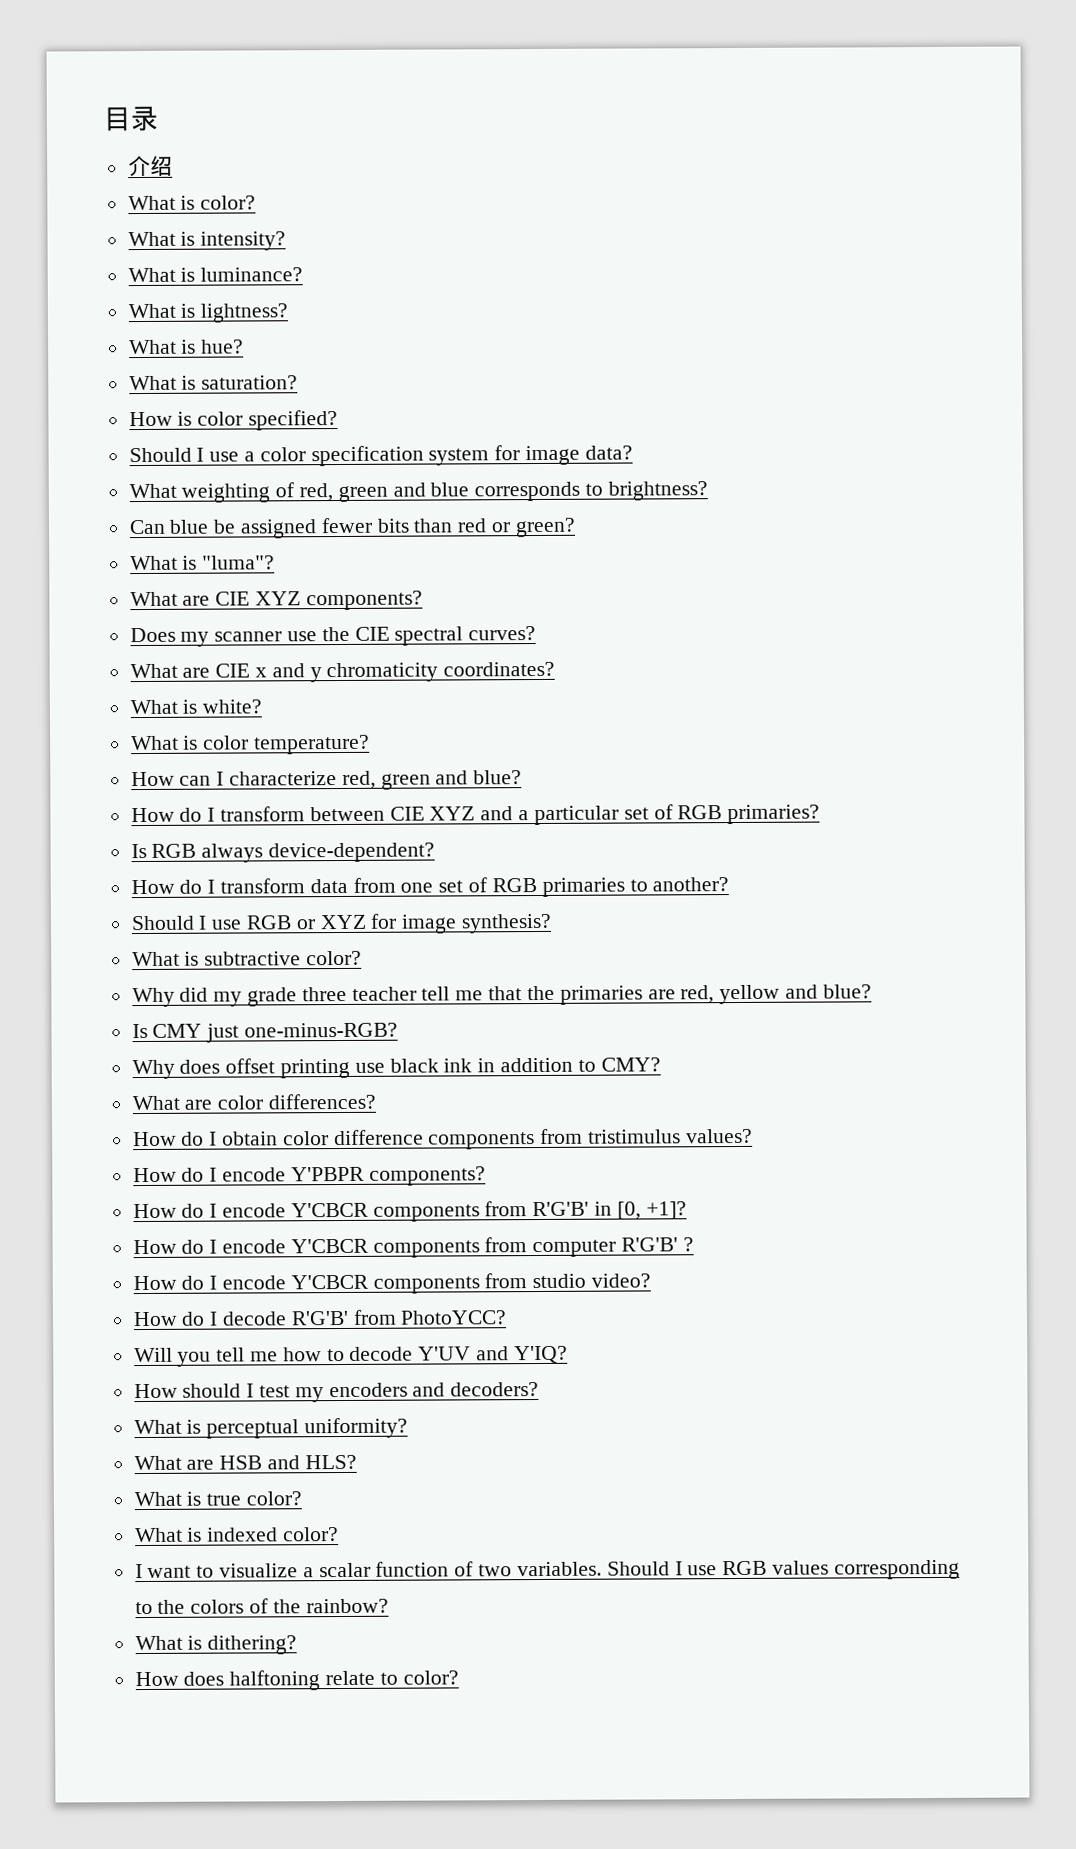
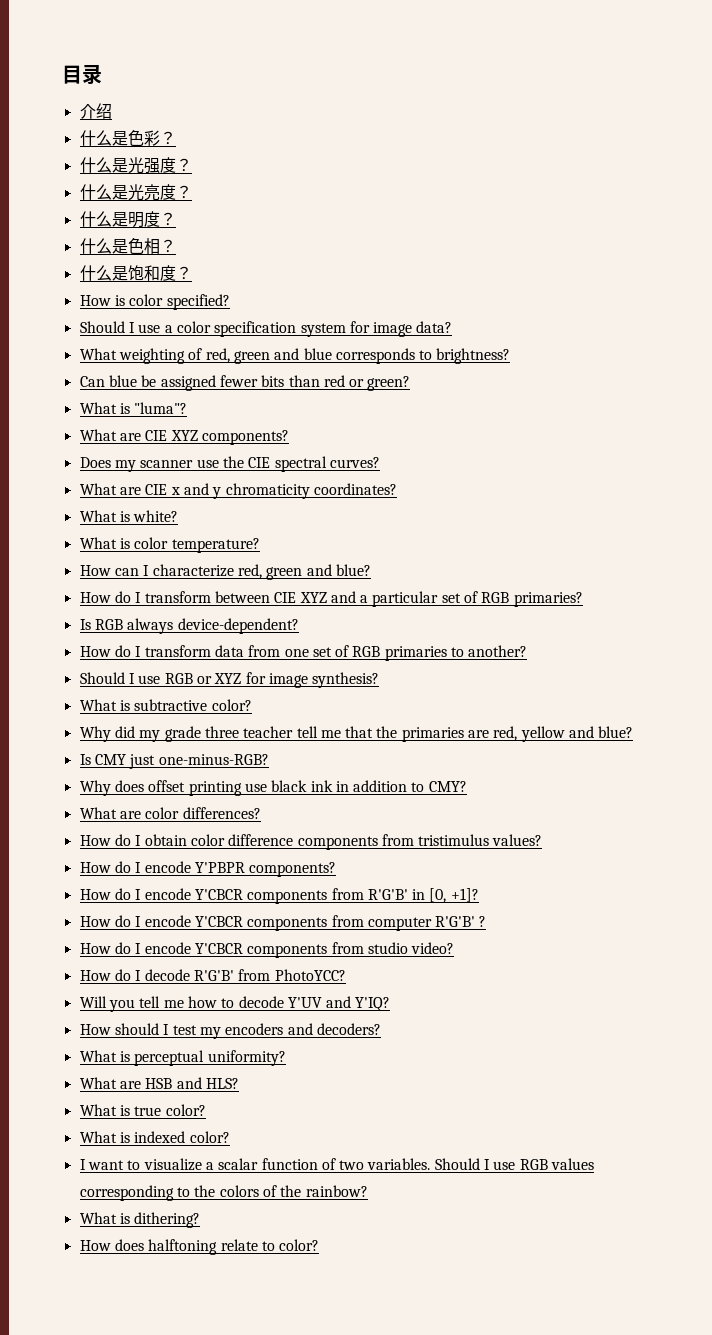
- What is color?
- What is intensity?
- What is luminance?
- What is lightness?
- What is hue?
- What is saturation?
+ 什么是色彩？
+ 什么是光强度？
+ 什么是光亮度？
+ 什么是明度？
+ 什么是色相？
+ 什么是饱和度？

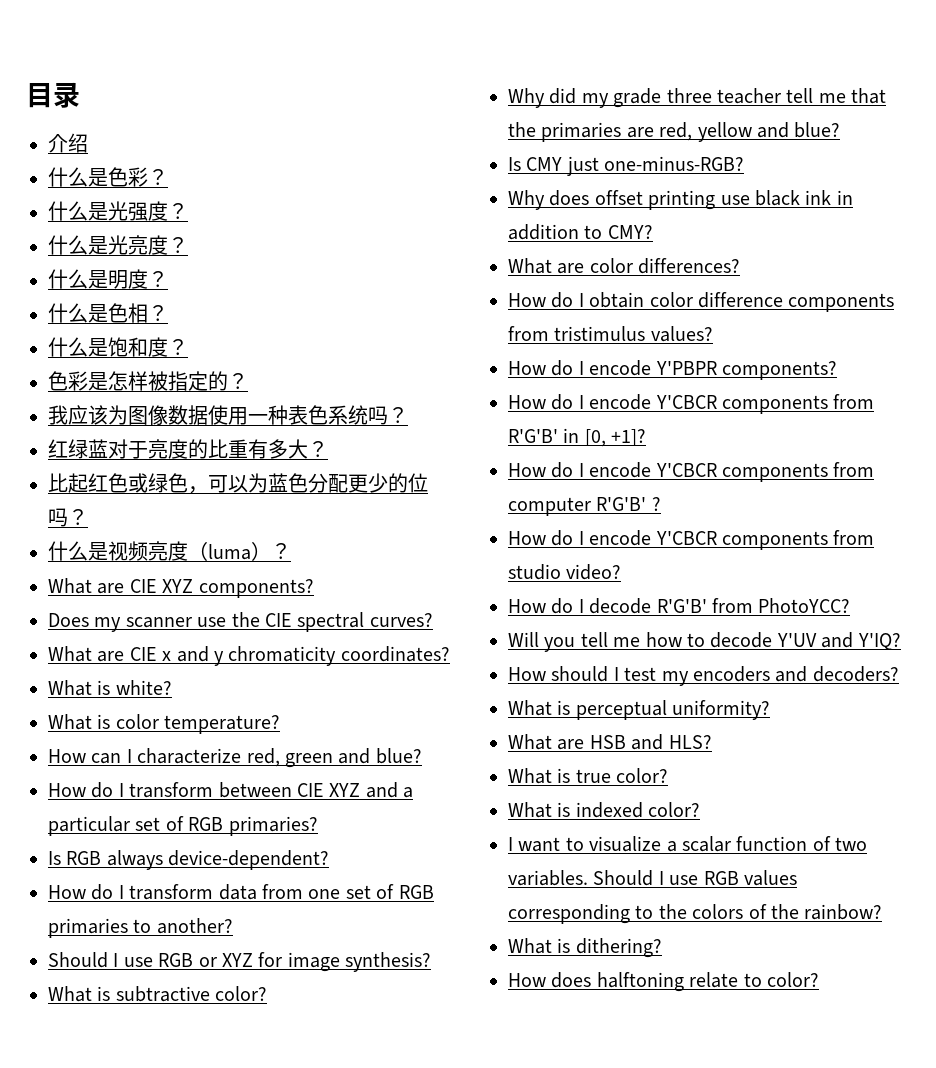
- How is color specified?
- Should I use a color specification system for image data?
- What weighting of red, green and blue corresponds to brightness?
- Can blue be assigned fewer bits than red or green?
- What is "luma"?
+ 色彩是怎样被指定的？
+ 我应该为图像数据使用一种表色系统吗？
+ 红绿蓝对于亮度的比重有多大？
+ 比起红色或绿色，可以为蓝色分配更少的位吗？
+ 什么是视频亮度（luma）？

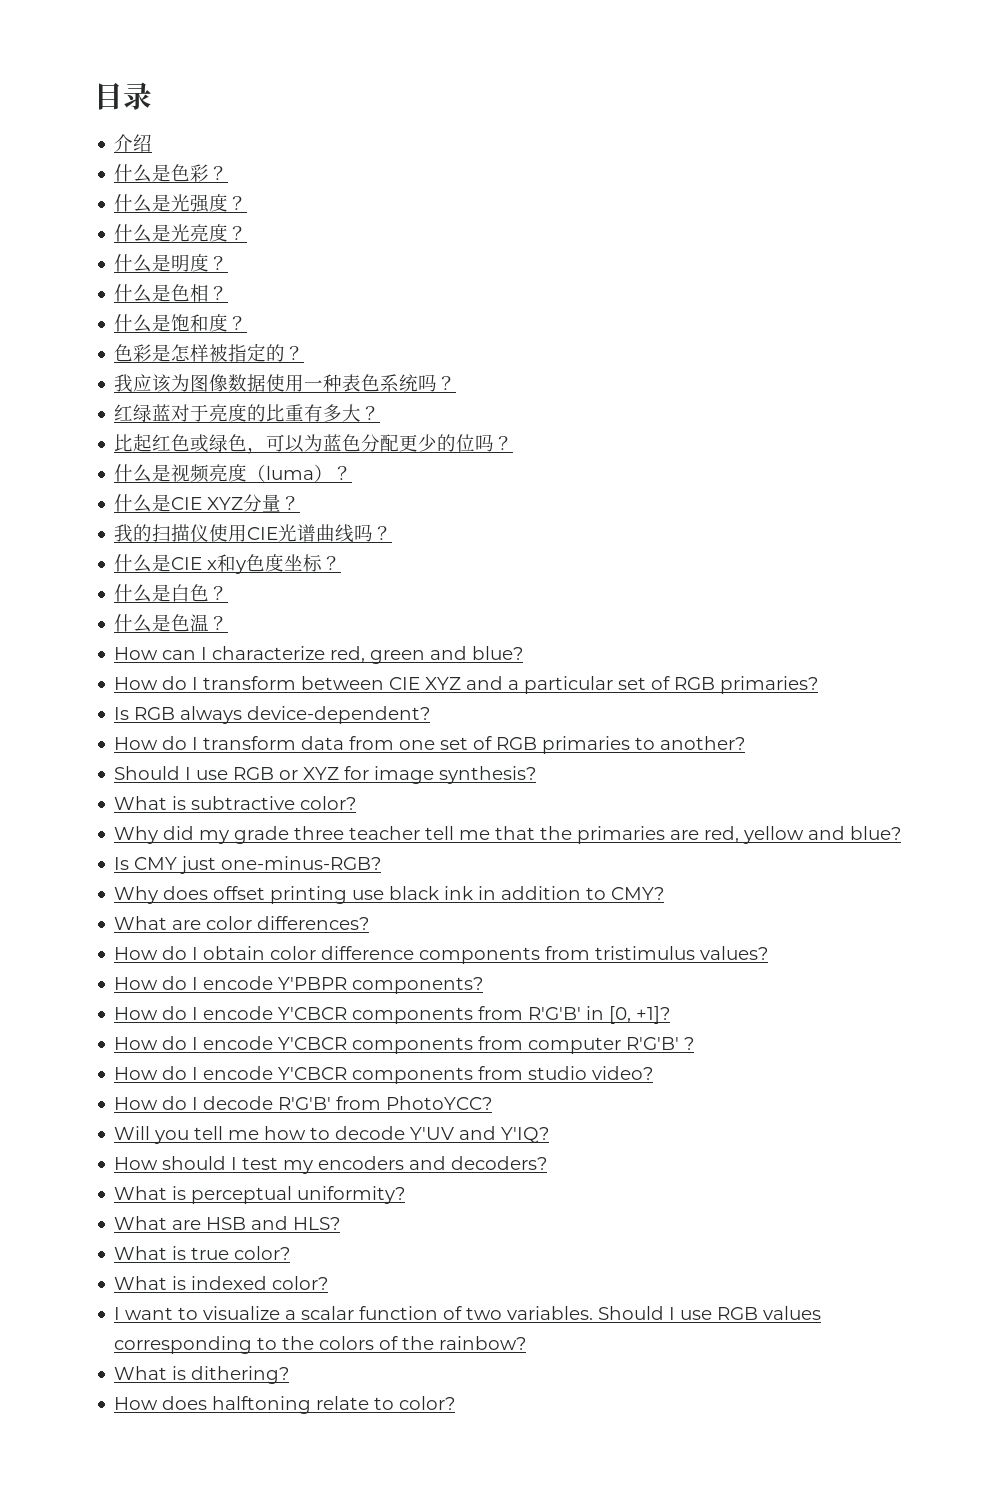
- What are CIE XYZ components?
- Does my scanner use the CIE spectral curves?
- What are CIE x and y chromaticity coordinates?
- What is white?
- What is color temperature?
+ 什么是CIE XYZ分量？
+ 我的扫描仪使用CIE光谱曲线吗？
+ 什么是CIE x和y色度坐标？
+ 什么是白色？
+ 什么是色温？

